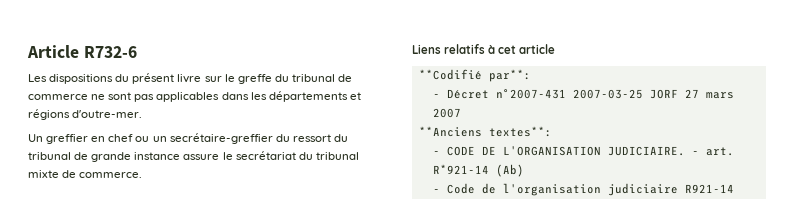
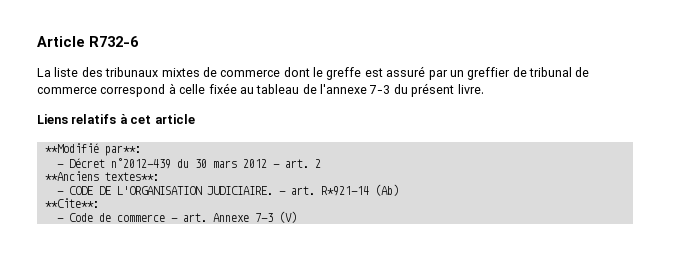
- Les dispositions du présent livre sur le greffe du tribunal de commerce ne sont pas applicables dans les départements et régions d'outre-mer.
- Un greffier en chef ou un secrétaire-greffier du ressort du tribunal de grande instance assure le secrétariat du tribunal mixte de commerce.
+ La liste des tribunaux mixtes de commerce dont le greffe est assuré par un greffier de tribunal de commerce correspond à celle fixée au tableau de l'annexe 7-3 du présent livre.
- **Codifié par**:
+ **Modifié par**:
- - Décret n°2007-431 2007-03-25 JORF 27 mars 2007
+ - Décret n°2012-439 du 30 mars 2012 - art. 2
+ **Cite**:
- - Code de l'organisation judiciaire R921-14
+ - Code de commerce - art. Annexe 7-3 (V)

